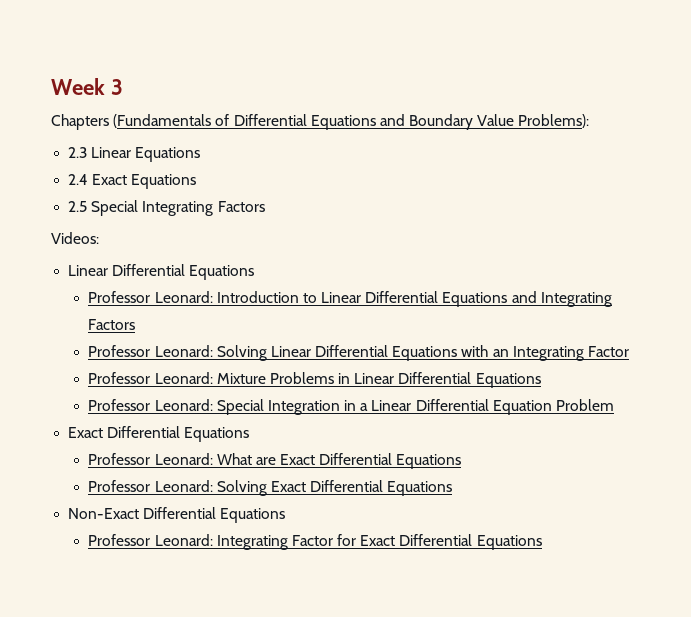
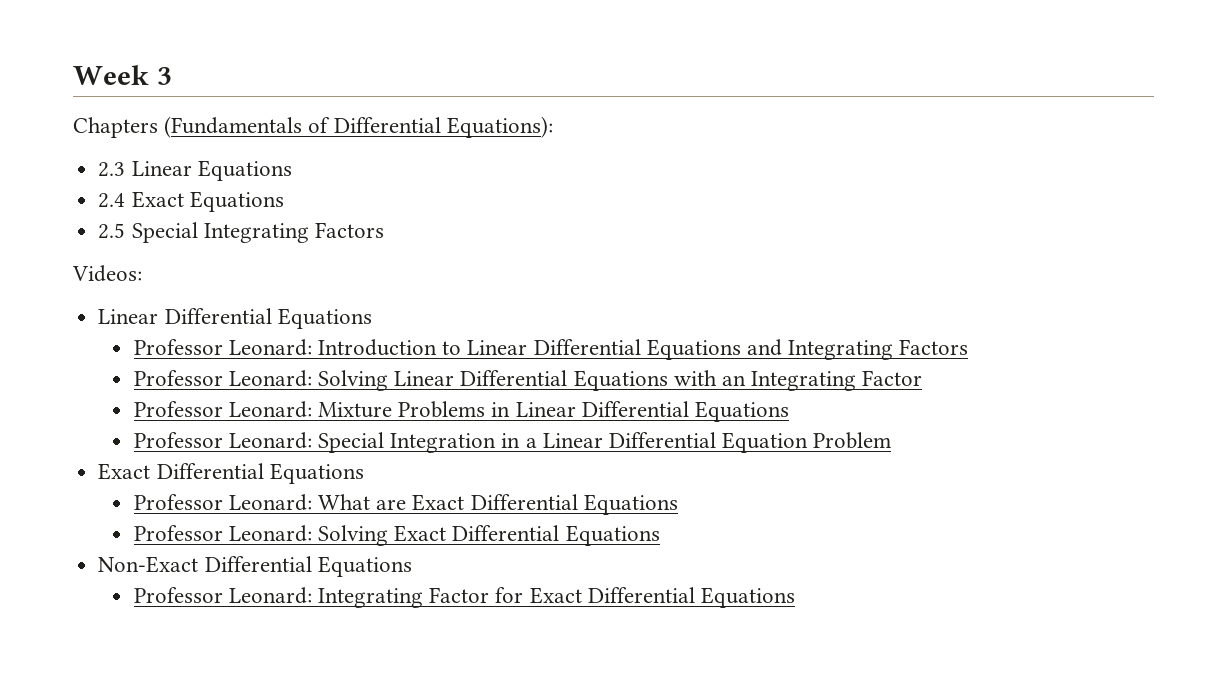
- Chapters (Fundamentals of Differential Equations and Boundary Value Problems):
+ Chapters (Fundamentals of Differential Equations):

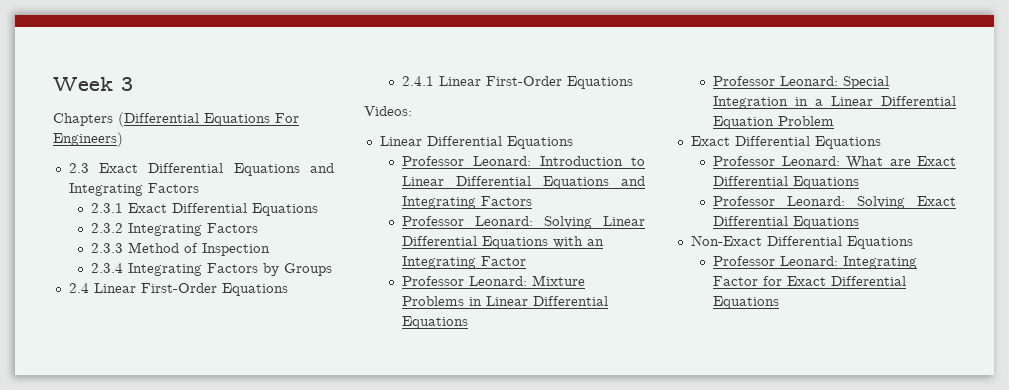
- Chapters (Fundamentals of Differential Equations):
- 2.3 Linear Equations
+ Chapters (Differential Equations For Engineers)
+ 2.3 Exact Differential Equations and Integrating Factors
+ 2.3.1 Exact Differential Equations
+ 2.3.2 Integrating Factors
+ 2.3.3 Method of Inspection
+ 2.3.4 Integrating Factors by Groups
- 2.4 Exact Equations
- 2.5 Special Integrating Factors
+ 2.4 Linear First-Order Equations
+ 2.4.1 Linear First-Order Equations

